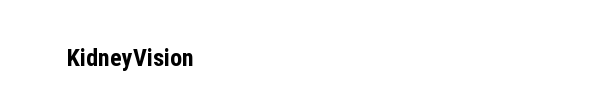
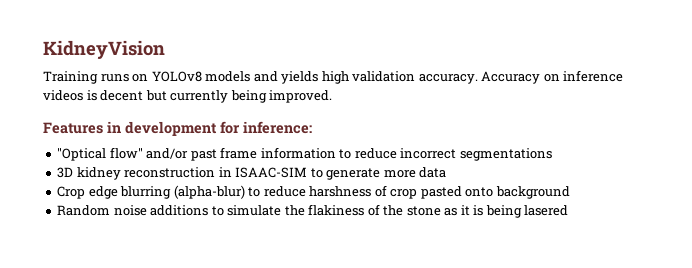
+ Training runs on YOLOv8 models and yields high validation accuracy. Accuracy on inference videos is decent but currently being improved.
+ Features in development for inference:
+ "Optical flow" and/or past frame information to reduce incorrect segmentations
+ 3D kidney reconstruction in ISAAC-SIM to generate more data
+ Crop edge blurring (alpha-blur) to reduce harshness of crop pasted onto background
+ Random noise additions to simulate the flakiness of the stone as it is being lasered

